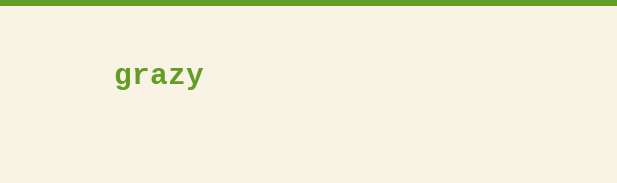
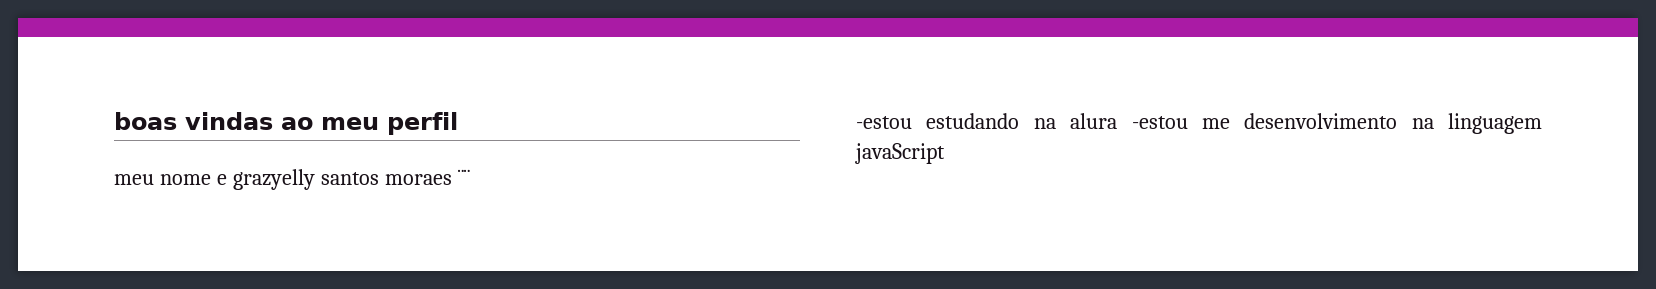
- grazy
+ boas vindas ao meu perfil
+ meu nome e grazyelly santos moraes ¨¨
+ -estou estudando na alura -estou me desenvolvimento na linguagem javaScript

